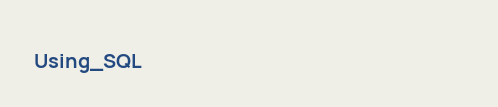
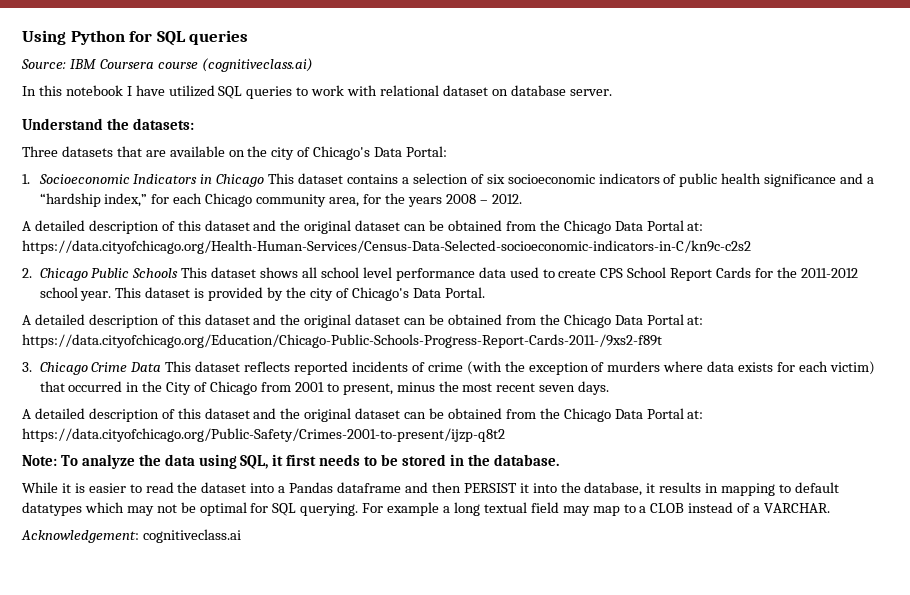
- Using_SQL
+ Using Python for SQL queries
+ Source: IBM Coursera course (cognitiveclass.ai)
+ In this notebook I have utilized SQL queries to work with relational dataset on database server.
+ Understand the datasets:
+ Three datasets that are available on the city of Chicago's Data Portal:
+ 1. Socioeconomic Indicators in Chicago This dataset contains a selection of six socioeconomic indicators of public health significance and a “hardship index,” for each Chicago community area, for the years 2008 – 2012.
+ A detailed description of this dataset and the original dataset can be obtained from the Chicago Data Portal at: https://data.cityofchicago.org/Health-Human-Services/Census-Data-Selected-socioeconomic-indicators-in-C/kn9c-c2s2
+ 2. Chicago Public Schools This dataset shows all school level performance data used to create CPS School Report Cards for the 2011-2012 school year. This dataset is provided by the city of Chicago's Data Portal.
+ A detailed description of this dataset and the original dataset can be obtained from the Chicago Data Portal at: https://data.cityofchicago.org/Education/Chicago-Public-Schools-Progress-Report-Cards-2011-/9xs2-f89t
+ 3. Chicago Crime Data This dataset reflects reported incidents of crime (with the exception of murders where data exists for each victim) that occurred in the City of Chicago from 2001 to present, minus the most recent seven days.
+ A detailed description of this dataset and the original dataset can be obtained from the Chicago Data Portal at: https://data.cityofchicago.org/Public-Safety/Crimes-2001-to-present/ijzp-q8t2
+ Note: To analyze the data using SQL, it first needs to be stored in the database.
+ While it is easier to read the dataset into a Pandas dataframe and then PERSIST it into the database, it results in mapping to default datatypes which may not be optimal for SQL querying. For example a long textual field may map to a CLOB instead of a VARCHAR.
+ Acknowledgement: cognitiveclass.ai

